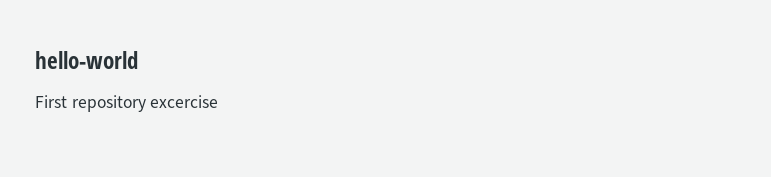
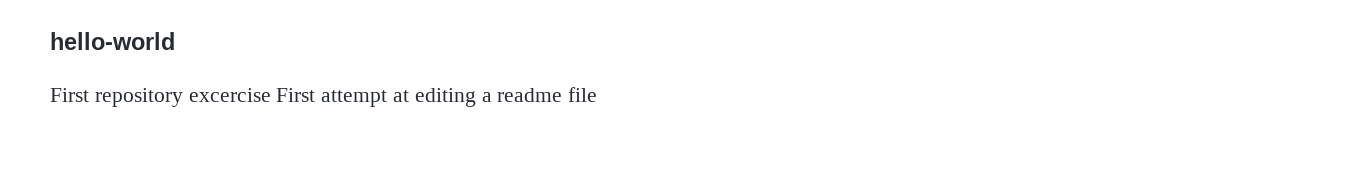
- First repository excercise
+ First repository excercise First attempt at editing a readme file

